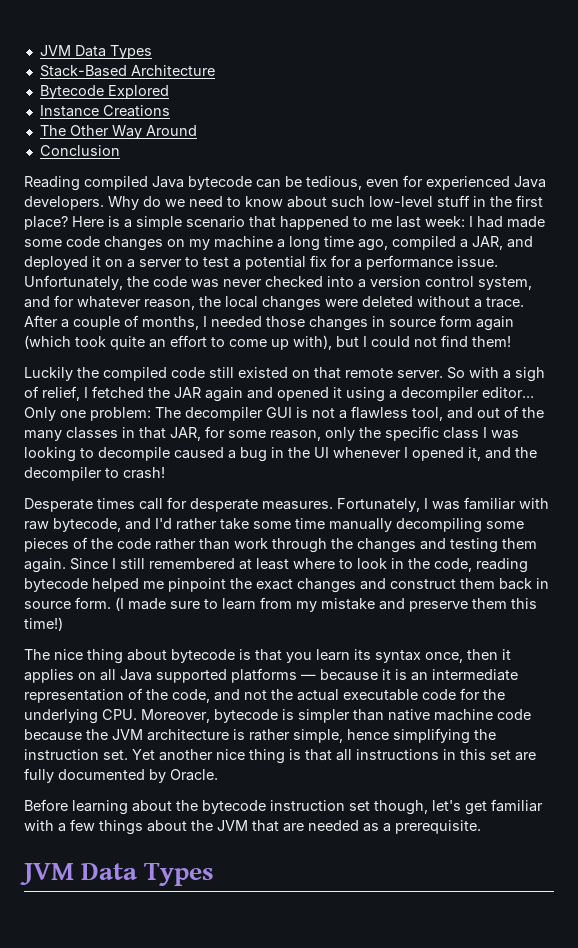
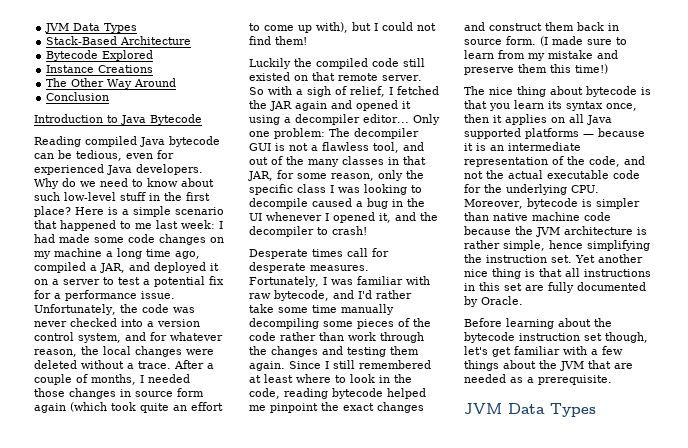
+ Introduction to Java Bytecode

